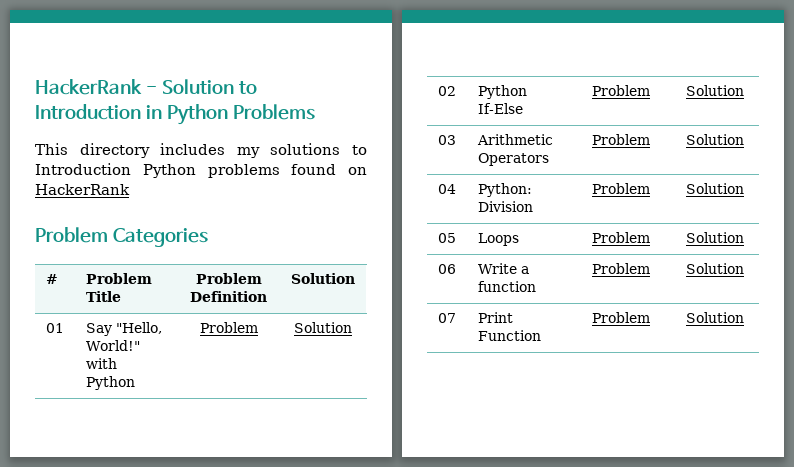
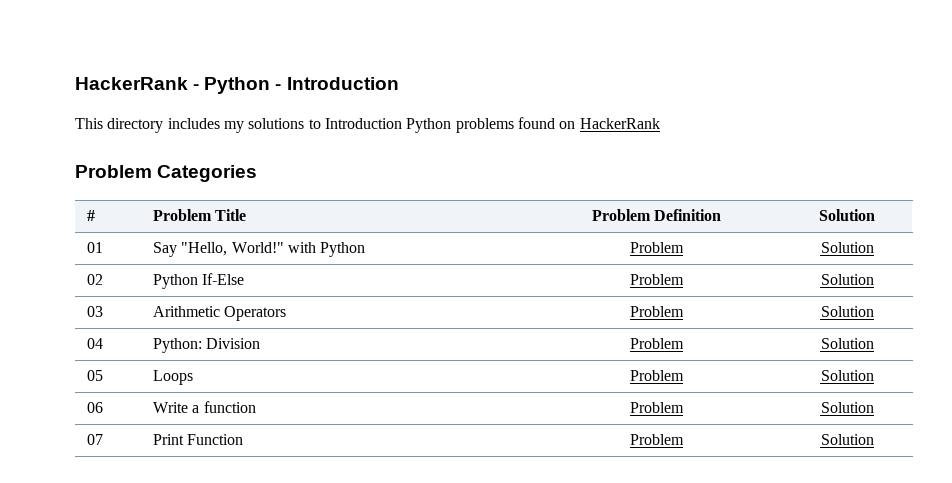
- HackerRank - Solution to Introduction in Python Problems
+ HackerRank - Python - Introduction

